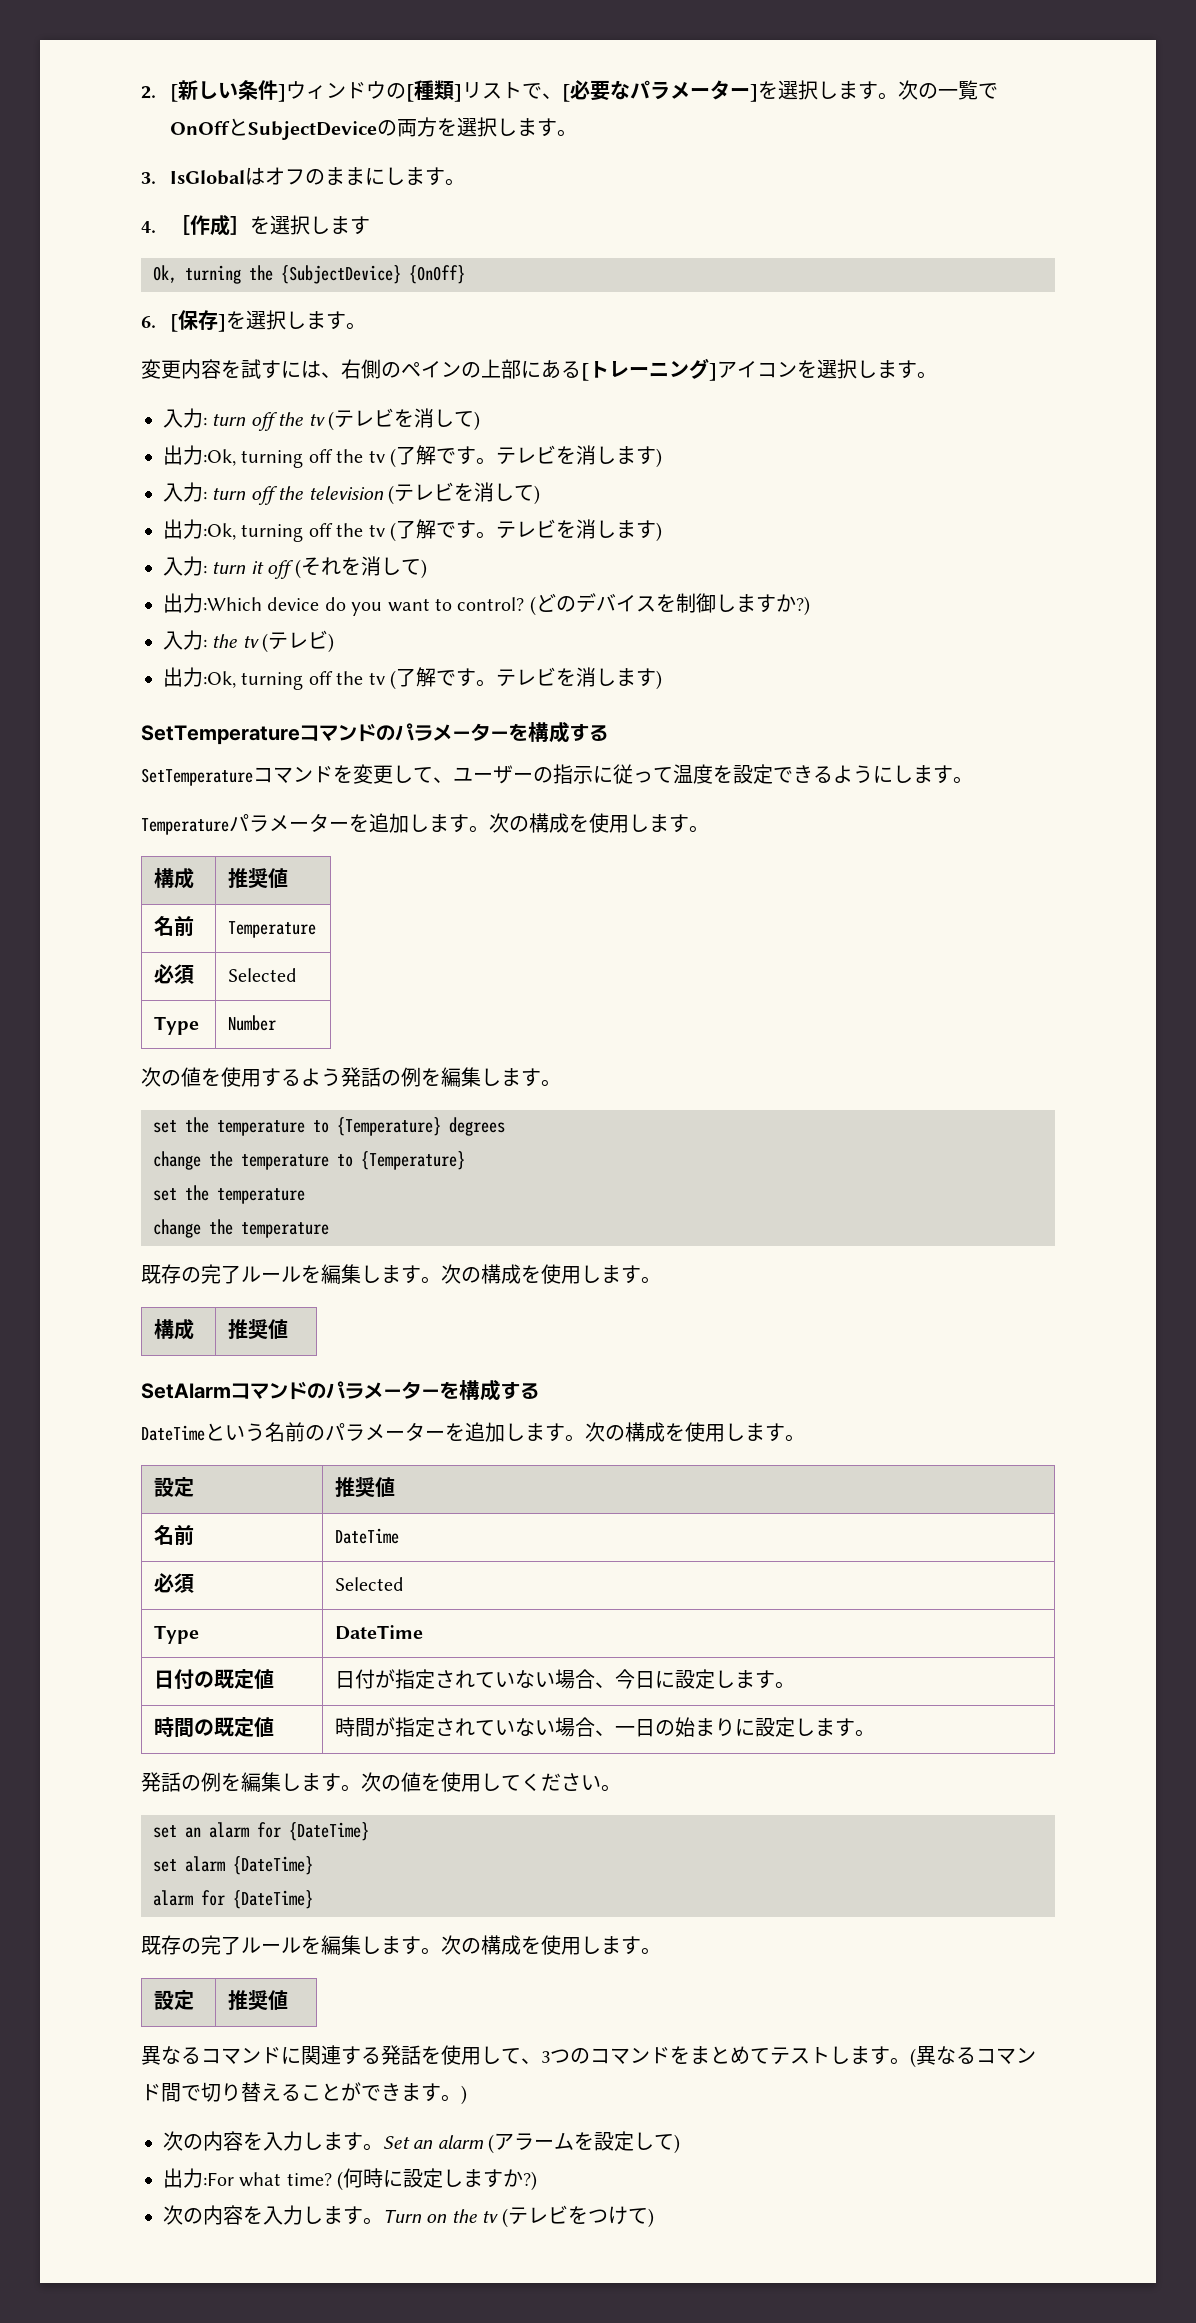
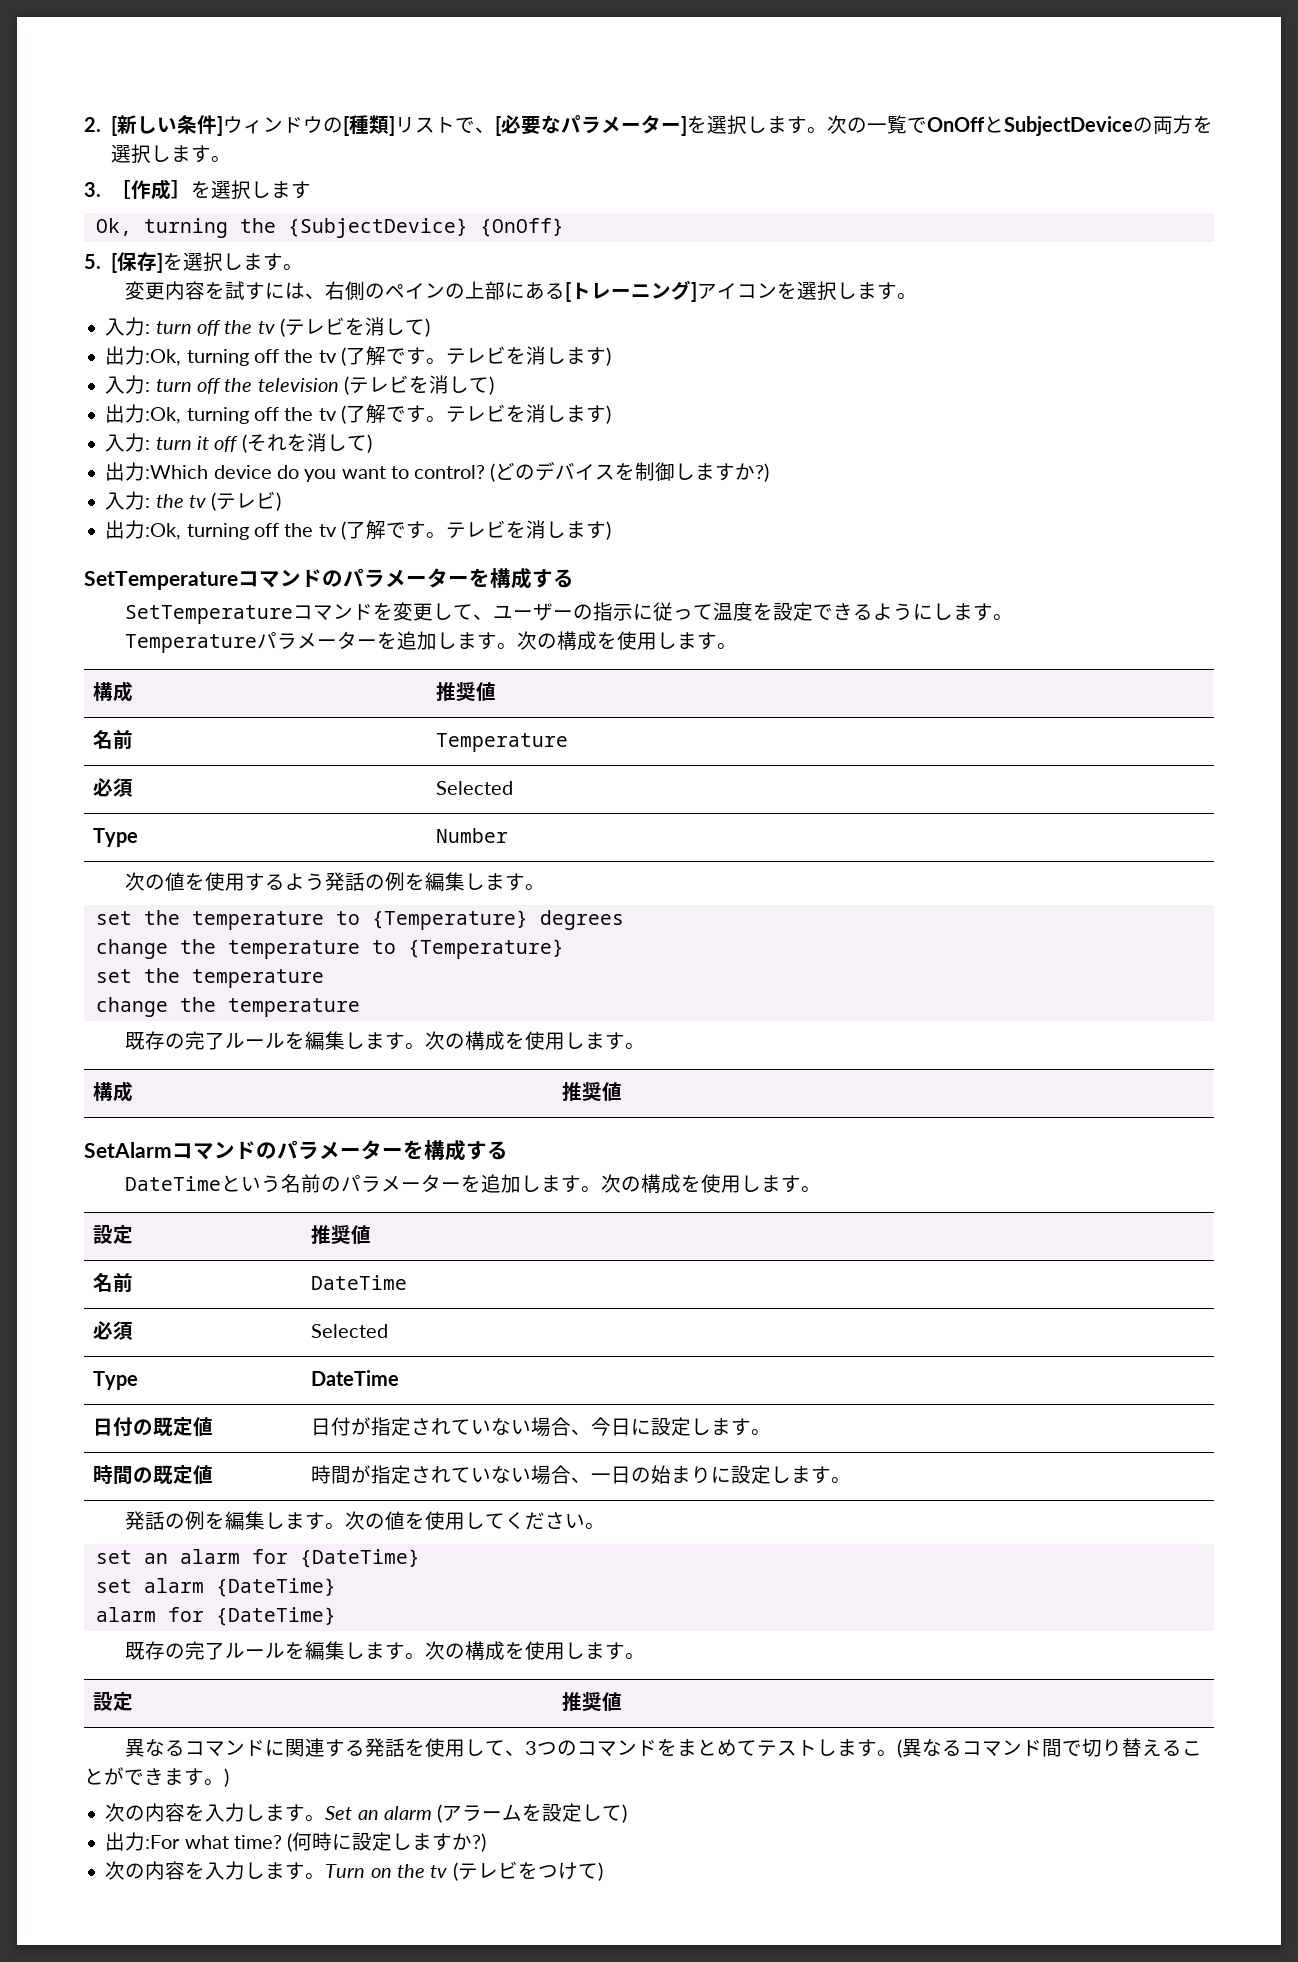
- 3. IsGlobalはオフのままにします。
- 4.［作成］を選択します
+ 3.［作成］を選択します
- 6. [保存]を選択します。
+ 5. [保存]を選択します。

